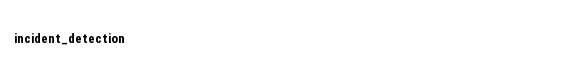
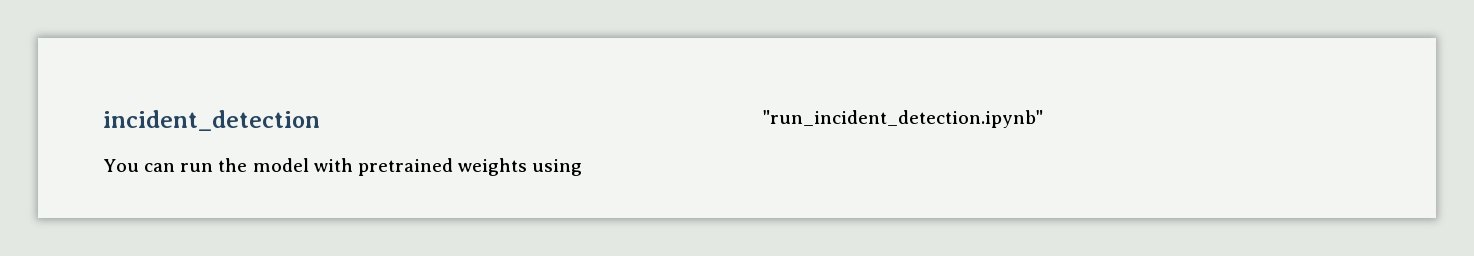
+ You can run the model with pretrained weights using "run_incident_detection.ipynb"

